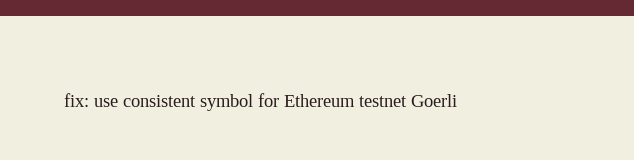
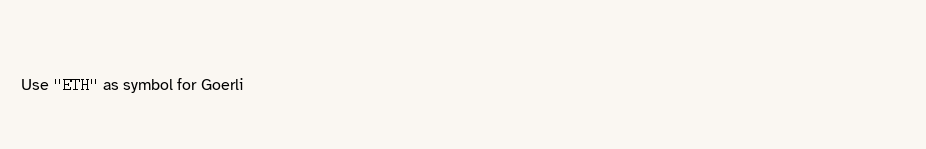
- fix: use consistent symbol for Ethereum testnet Goerli
+ Use "ETH" as symbol for Goerli

